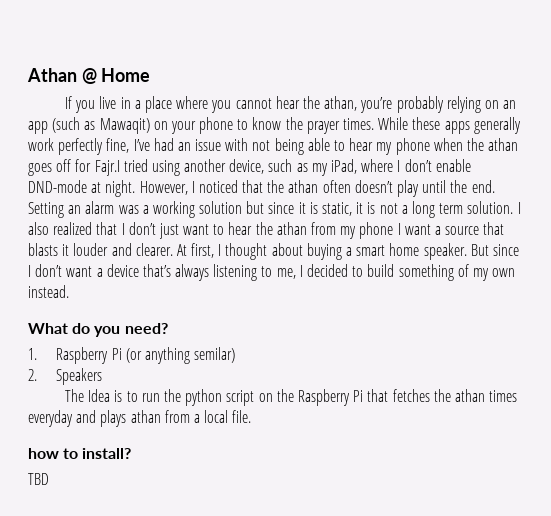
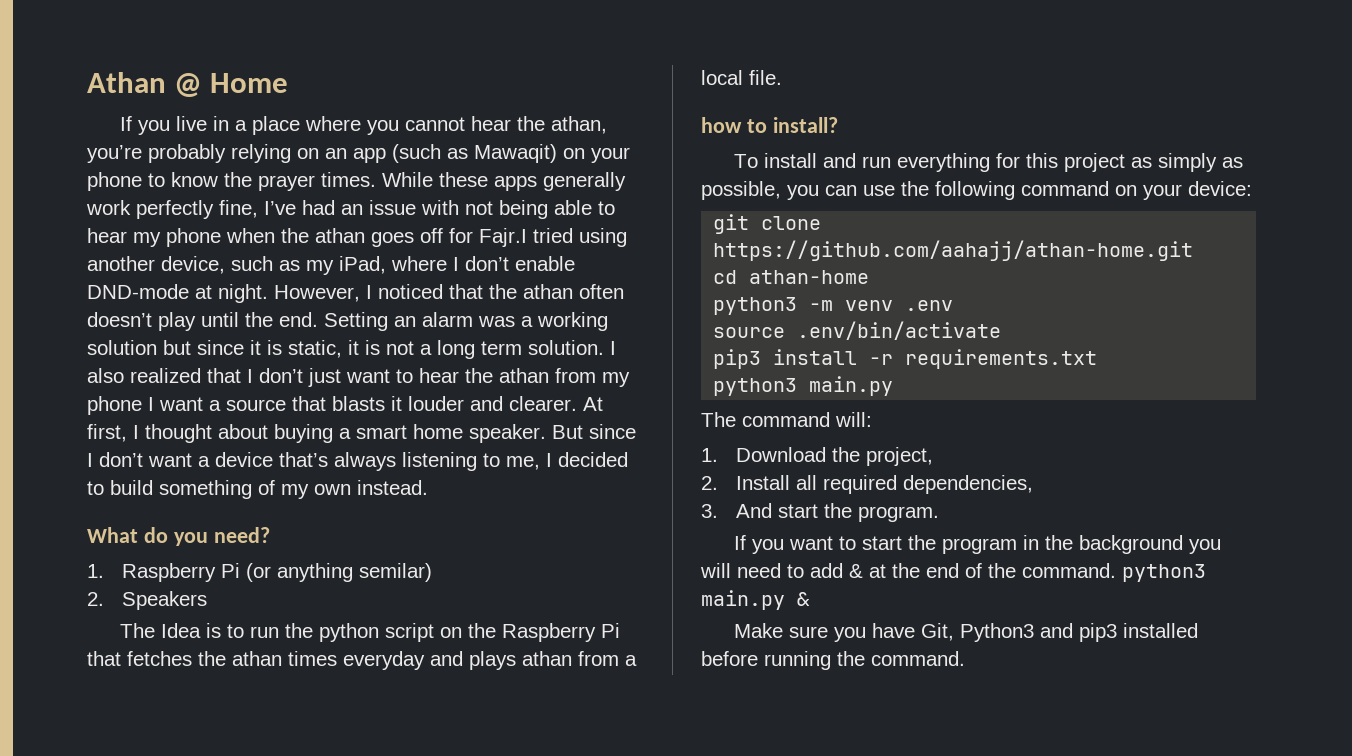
- TBD
+ To install and run everything for this project as simply as possible, you can use the following command on your device:
+ git clone https://github.com/aahajj/athan-home.git
+ cd athan-home
+ python3 -m venv .env
+ source .env/bin/activate
+ pip3 install -r requirements.txt
+ python3 main.py
+ The command will:
+ 1. Download the project,
+ 2. Install all required dependencies,
+ 3. And start the program.
+ If you want to start the program in the background you will need to add & at the end of the command. python3 main.py &
+ Make sure you have Git, Python3 and pip3 installed before running the command.

